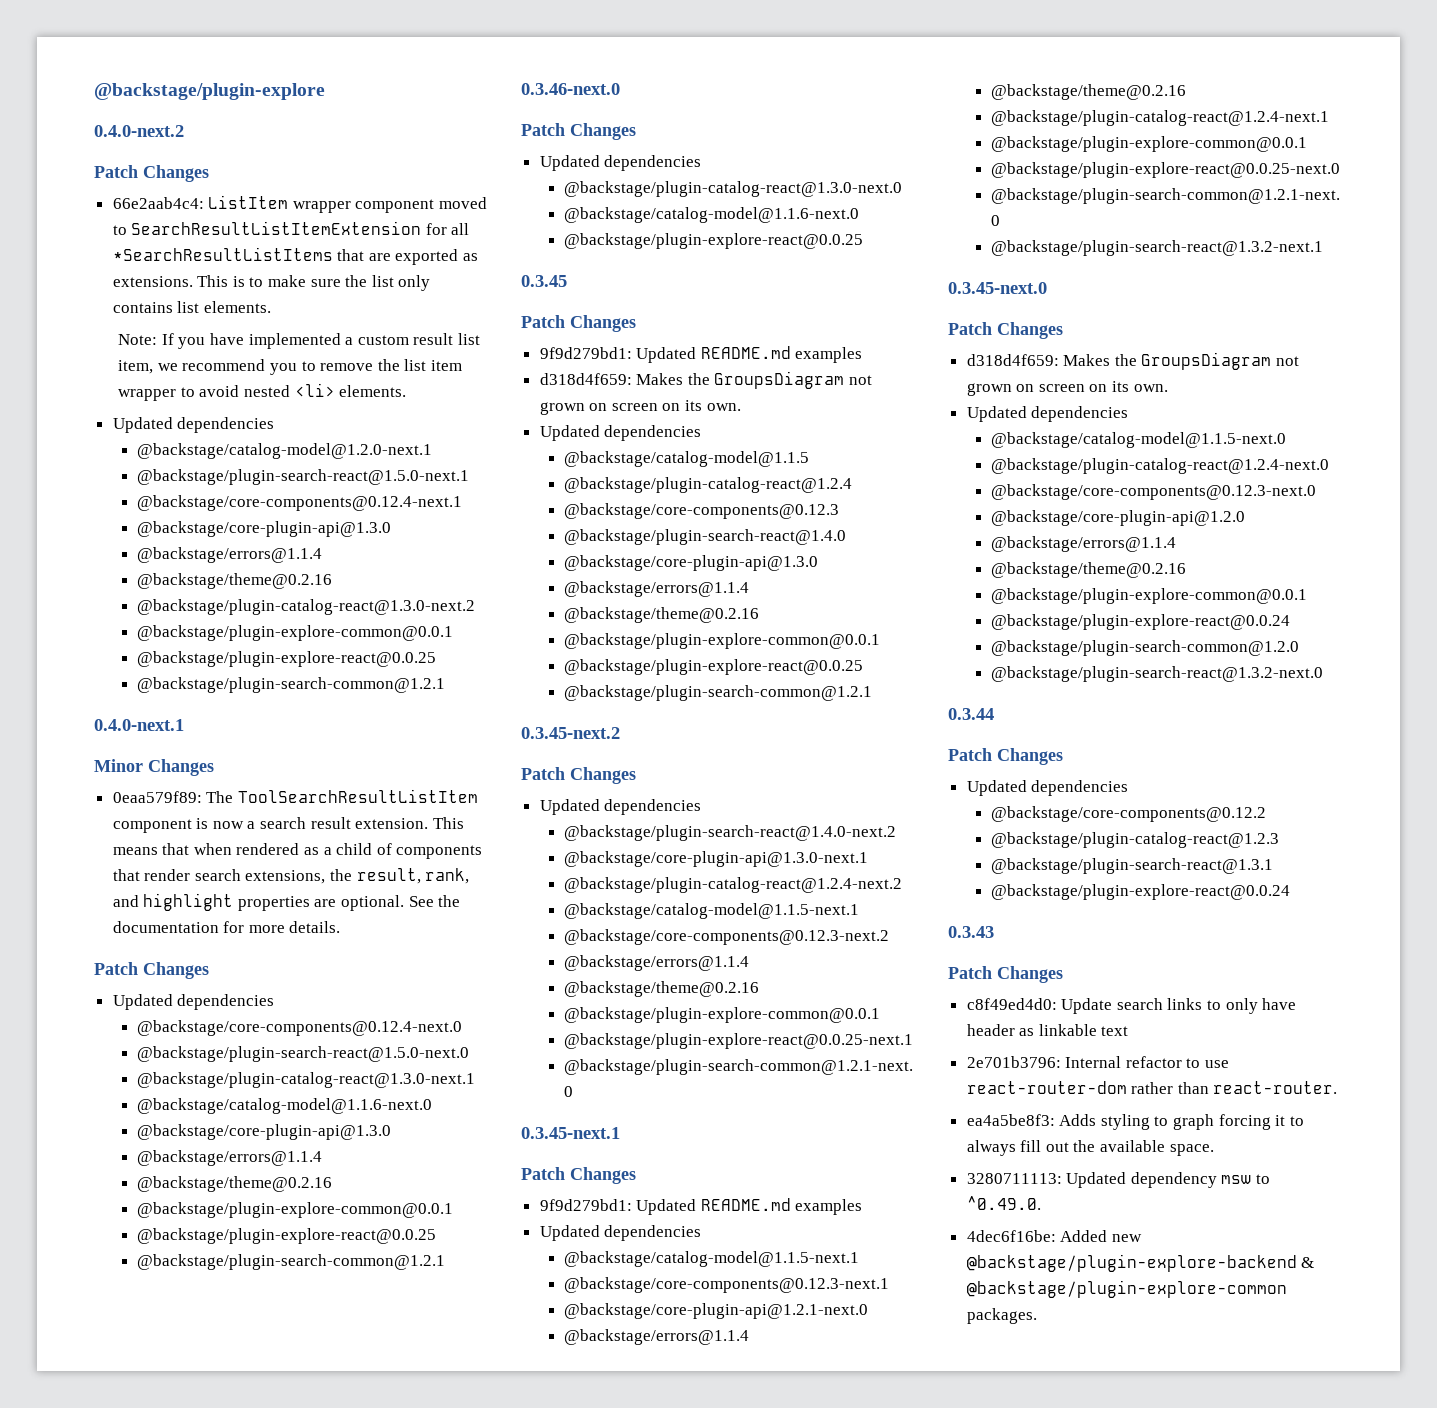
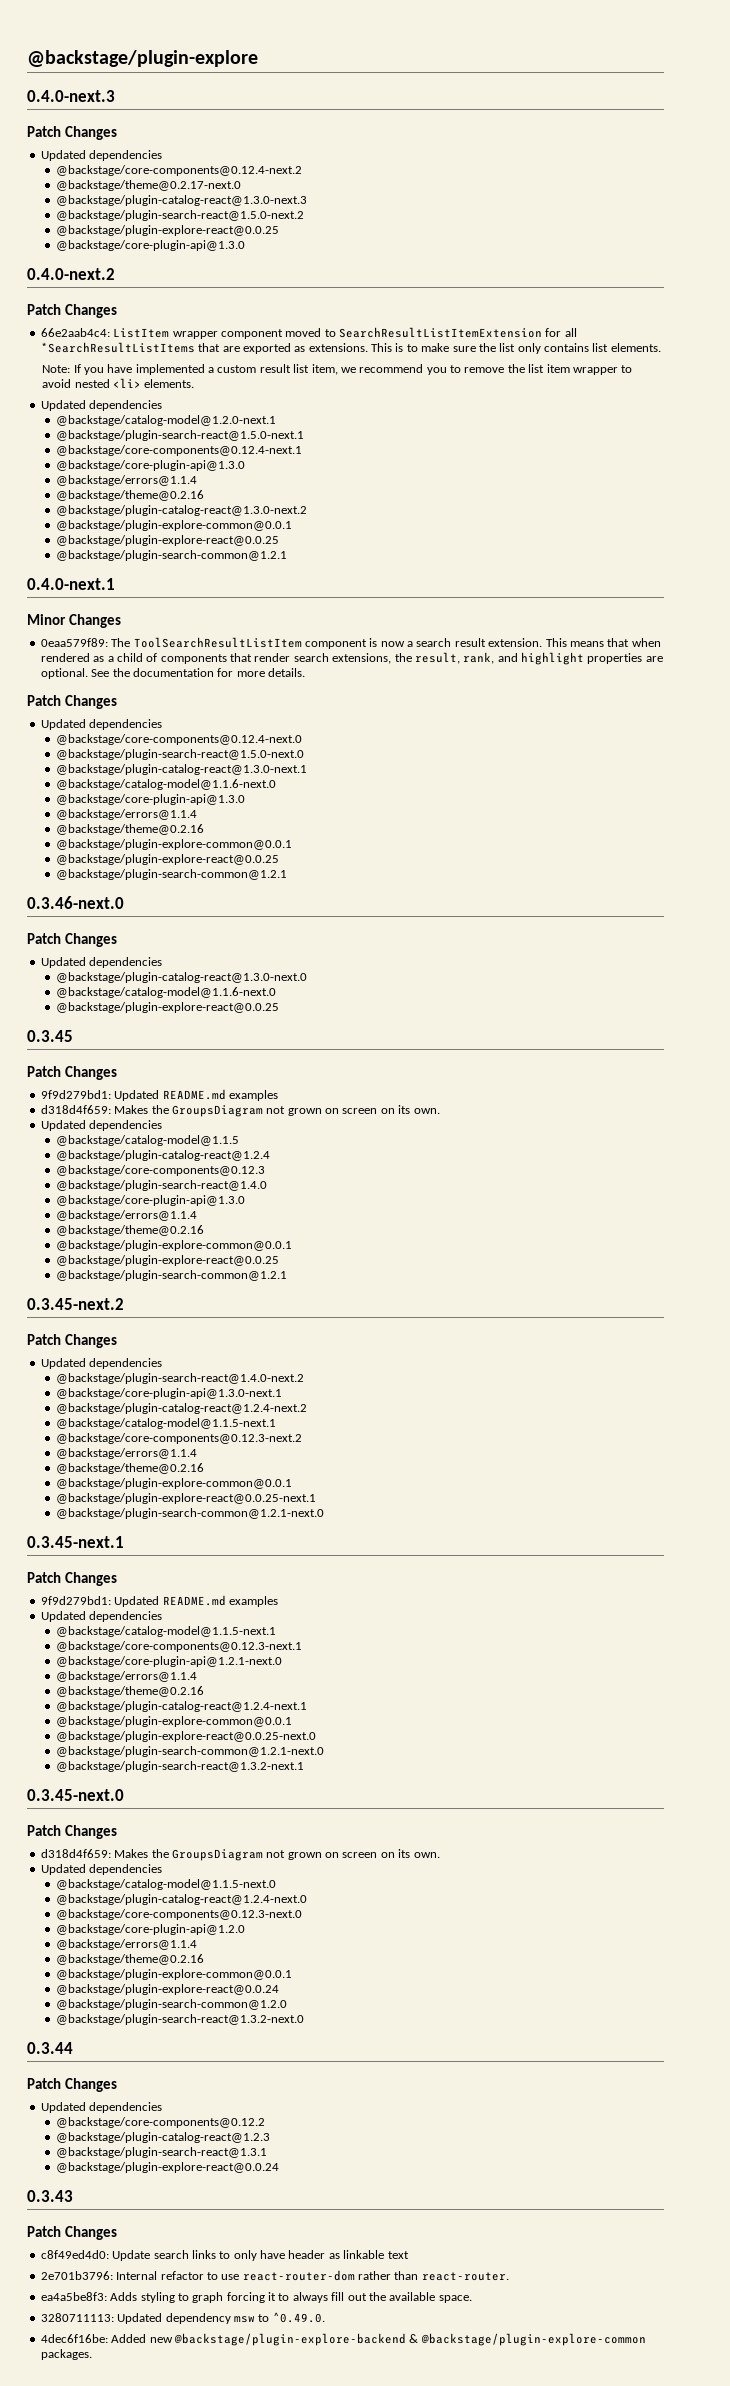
+ 0.4.0-next.3
+ Patch Changes
+ Updated dependencies
+ @backstage/core-components@0.12.4-next.2
+ @backstage/theme@0.2.17-next.0
+ @backstage/plugin-catalog-react@1.3.0-next.3
+ @backstage/plugin-search-react@1.5.0-next.2
+ @backstage/plugin-explore-react@0.0.25
+ @backstage/core-plugin-api@1.3.0

